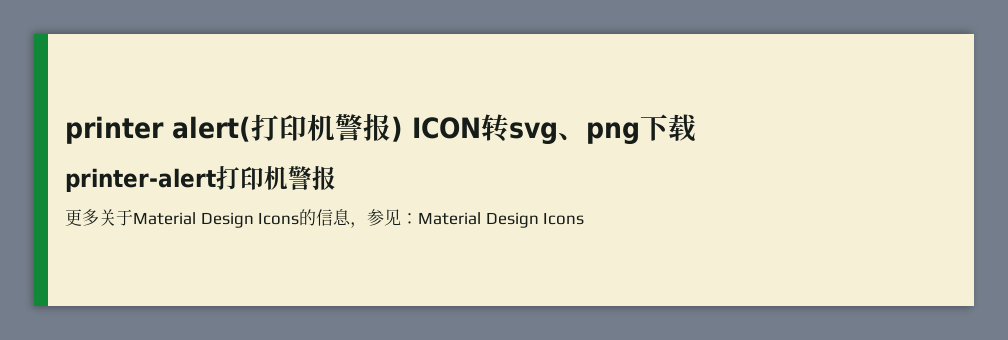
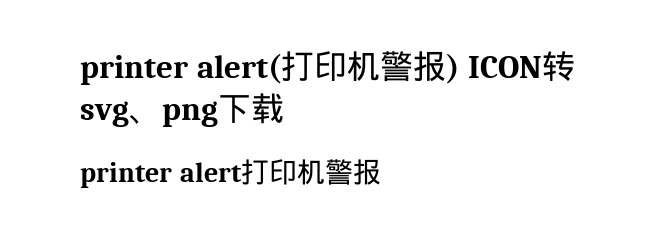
- printer-alert打印机警报
- 更多关于Material Design Icons的信息，参见：Material Design Icons
+ printer alert打印机警报

